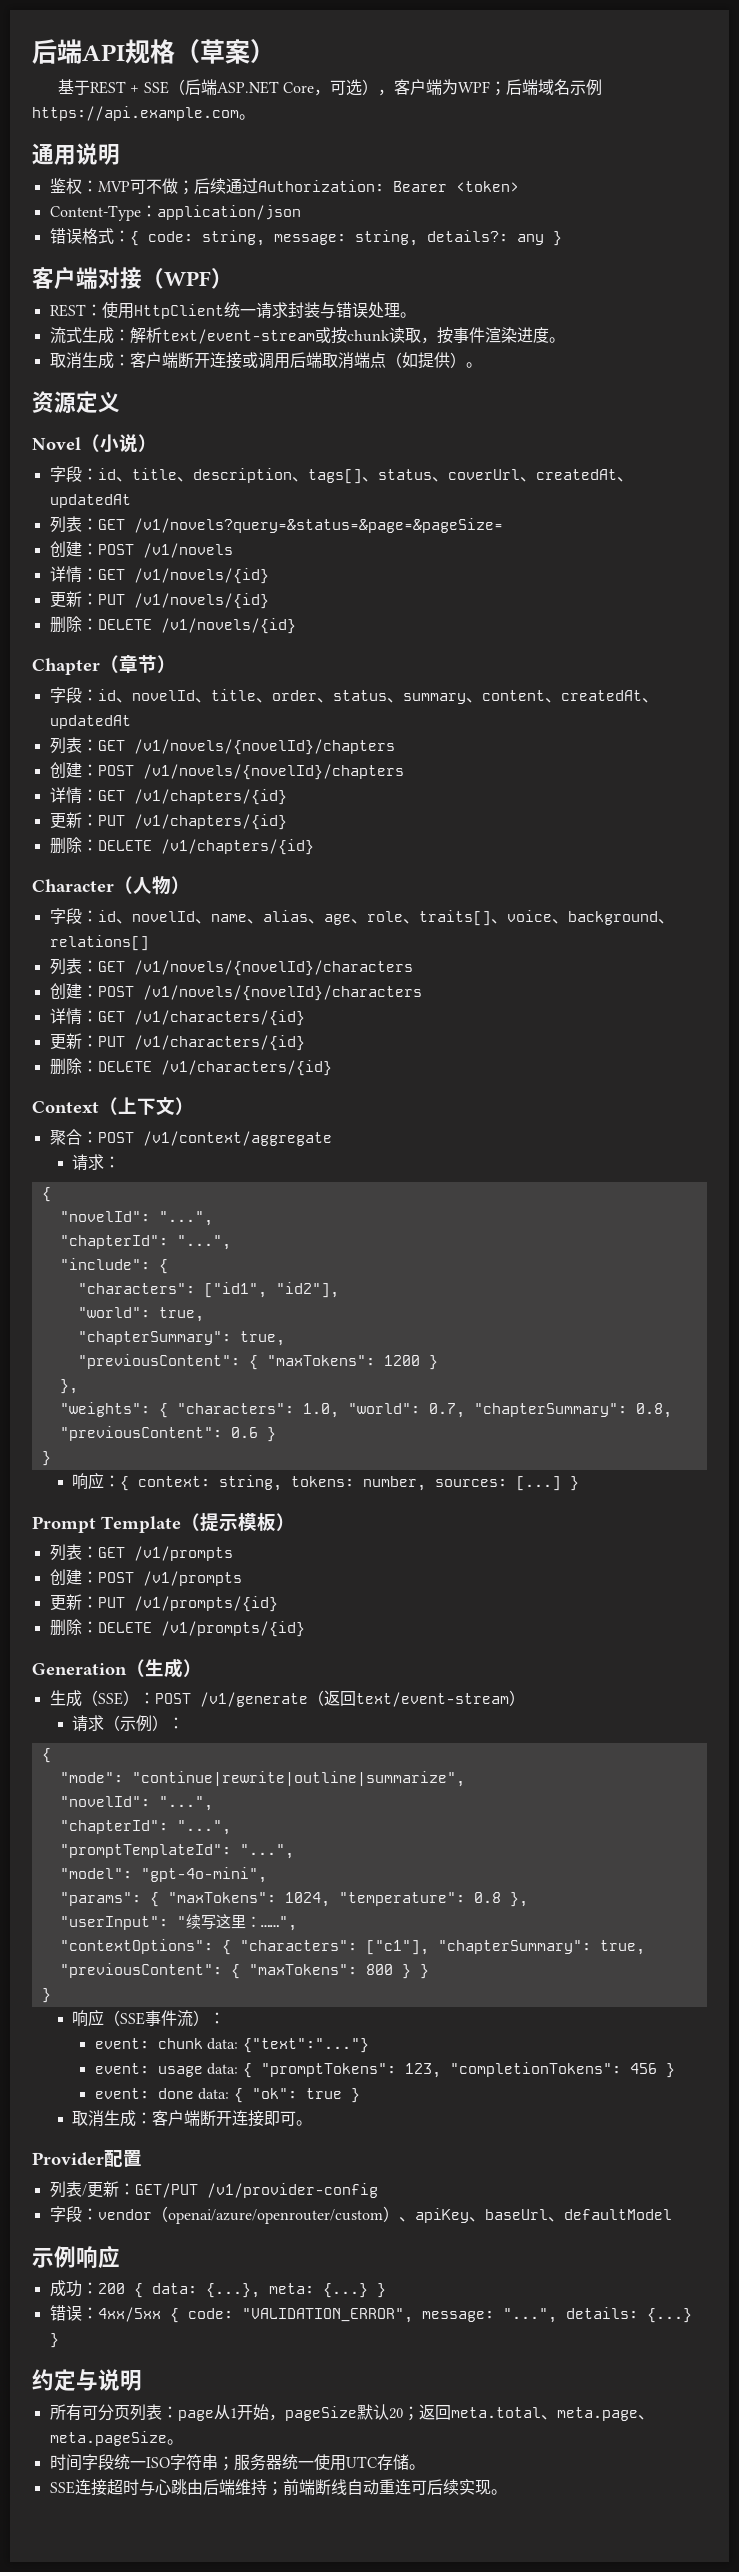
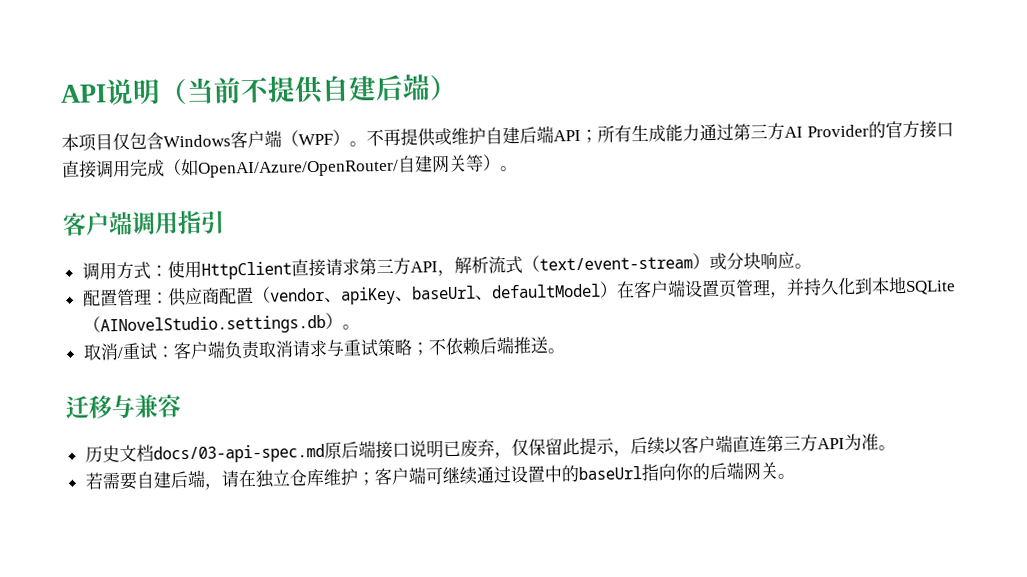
- 后端API规格（草案）
- 基于REST + SSE（后端ASP.NET Core，可选），客户端为WPF；后端域名示例https://api.example.com。
- 通用说明
- 鉴权：MVP可不做；后续通过Authorization: Bearer <token>
- Content-Type：application/json
- 错误格式：{ code: string, message: string, details?: any }
- 客户端对接（WPF）
- REST：使用HttpClient统一请求封装与错误处理。
- 流式生成：解析text/event-stream或按chunk读取，按事件渲染进度。
- 取消生成：客户端断开连接或调用后端取消端点（如提供）。
- 资源定义
- Novel（小说）
- 字段：id、title、description、tags[]、status、coverUrl、createdAt、updatedAt
- 列表：GET /v1/novels?query=&status=&page=&pageSize=
- 创建：POST /v1/novels
- 详情：GET /v1/novels/{id}
- 更新：PUT /v1/novels/{id}
- 删除：DELETE /v1/novels/{id}
- Chapter（章节）
- 字段：id、novelId、title、order、status、summary、content、createdAt、updatedAt
- 列表：GET /v1/novels/{novelId}/chapters
- 创建：POST /v1/novels/{novelId}/chapters
- 详情：GET /v1/chapters/{id}
- 更新：PUT /v1/chapters/{id}
- 删除：DELETE /v1/chapters/{id}
- Character（人物）
- 字段：id、novelId、name、alias、age、role、traits[]、voice、background、relations[]
- 列表：GET /v1/novels/{novelId}/characters
- 创建：POST /v1/novels/{novelId}/characters
- 详情：GET /v1/characters/{id}
- 更新：PUT /v1/characters/{id}
- 删除：DELETE /v1/characters/{id}
- Context（上下文）
- 聚合：POST /v1/context/aggregate
- 请求：
- {
- "novelId": "...",
- "chapterId": "...",
- "include": {
- "characters": ["id1", "id2"],
- "world": true,
- "chapterSummary": true,
- "previousContent": { "maxTokens": 1200 }
- },
- "weights": { "characters": 1.0, "world": 0.7, "chapterSummary": 0.8, "previousContent": 0.6 }
- }
- 响应：{ context: string, tokens: number, sources: [...] }
- Prompt Template（提示模板）
- 列表：GET /v1/prompts
- 创建：POST /v1/prompts
- 更新：PUT /v1/prompts/{id}
- 删除：DELETE /v1/prompts/{id}
- Generation（生成）
- 生成（SSE）：POST /v1/generate（返回text/event-stream）
- 请求（示例）：
- {
- "mode": "continue|rewrite|outline|summarize",
- "novelId": "...",
- "chapterId": "...",
- "promptTemplateId": "...",
- "model": "gpt-4o-mini",
- "params": { "maxTokens": 1024, "temperature": 0.8 },
- "userInput": "续写这里：……",
- "contextOptions": { "characters": ["c1"], "chapterSummary": true, "previousContent": { "maxTokens": 800 } }
- }
- 响应（SSE事件流）：
- event: chunk data: {"text":"..."}
- event: usage data: { "promptTokens": 123, "completionTokens": 456 }
- event: done data: { "ok": true }
- 取消生成：客户端断开连接即可。
- Provider配置
- 列表/更新：GET/PUT /v1/provider-config
- 字段：vendor（openai/azure/openrouter/custom）、apiKey、baseUrl、defaultModel
- 示例响应
- 成功：200 { data: {...}, meta: {...} }
- 错误：4xx/5xx { code: "VALIDATION_ERROR", message: "...", details: {...} }
- 约定与说明
- 所有可分页列表：page从1开始，pageSize默认20；返回meta.total、meta.page、meta.pageSize。
- 时间字段统一ISO字符串；服务器统一使用UTC存储。
- SSE连接超时与心跳由后端维持；前端断线自动重连可后续实现。
+ API说明（当前不提供自建后端）
+ 本项目仅包含Windows客户端（WPF）。不再提供或维护自建后端API；所有生成能力通过第三方AI Provider的官方接口直接调用完成（如OpenAI/Azure/OpenRouter/自建网关等）。
+ 客户端调用指引
+ 调用方式：使用HttpClient直接请求第三方API，解析流式（text/event-stream）或分块响应。
+ 配置管理：供应商配置（vendor、apiKey、baseUrl、defaultModel）在客户端设置页管理，并持久化到本地SQLite（AINovelStudio.settings.db）。
+ 取消/重试：客户端负责取消请求与重试策略；不依赖后端推送。
+ 迁移与兼容
+ 历史文档docs/03-api-spec.md原后端接口说明已废弃，仅保留此提示，后续以客户端直连第三方API为准。
+ 若需要自建后端，请在独立仓库维护；客户端可继续通过设置中的baseUrl指向你的后端网关。

